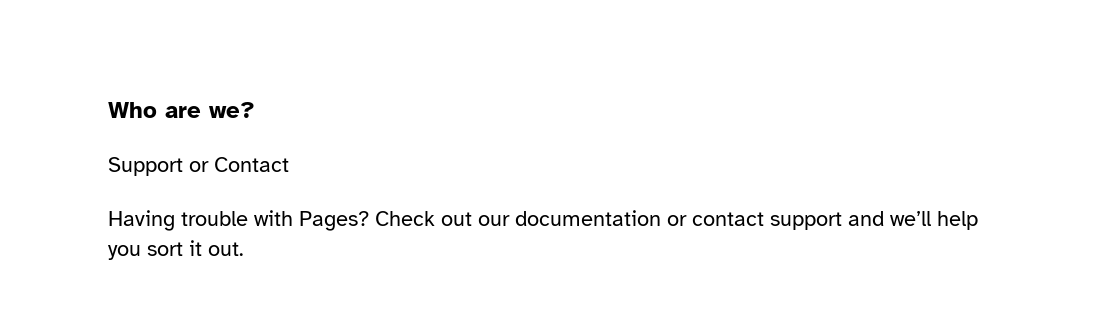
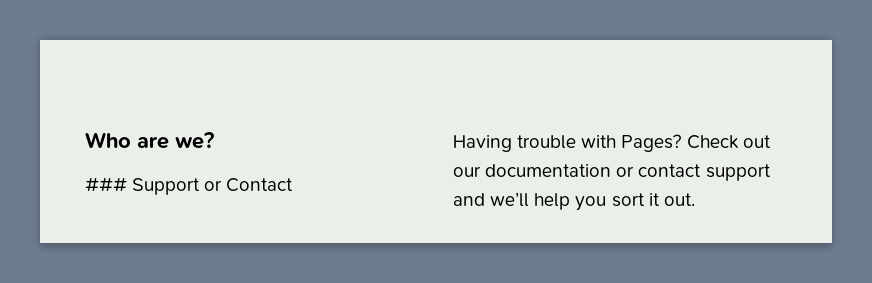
- Support or Contact
+ ### Support or Contact

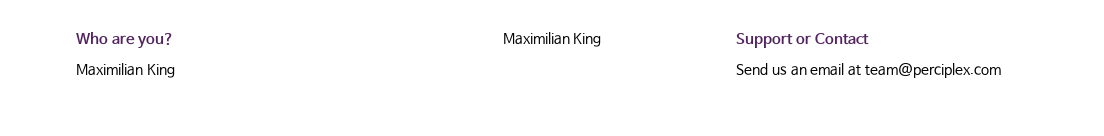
- Who are we?
- ### Support or Contact
- Having trouble with Pages? Check out our documentation or contact support and we’ll help you sort it out.
+ Who are you?
+ Maximilian King
+ Maximilian King
+ Support or Contact
+ Send us an email at team@perciplex.com

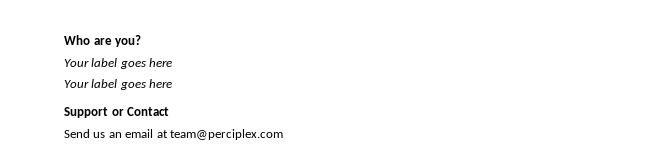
  Who are you?
- Maximilian King
- Maximilian King
+ Your label goes here
+ Your label goes here

